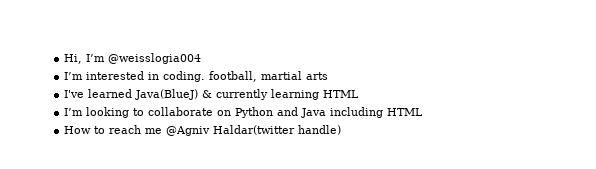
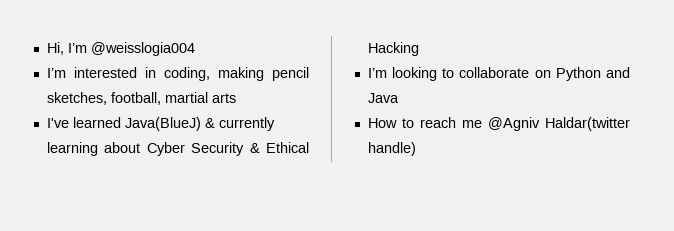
- I’m interested in coding. football, martial arts
+ I’m interested in coding, making pencil sketches, football, martial arts
- I've learned Java(BlueJ) & currently learning HTML
+ I've learned Java(BlueJ) & currently learning about Cyber Security & Ethical Hacking
- I’m looking to collaborate on Python and Java including HTML
+ I’m looking to collaborate on Python and Java

